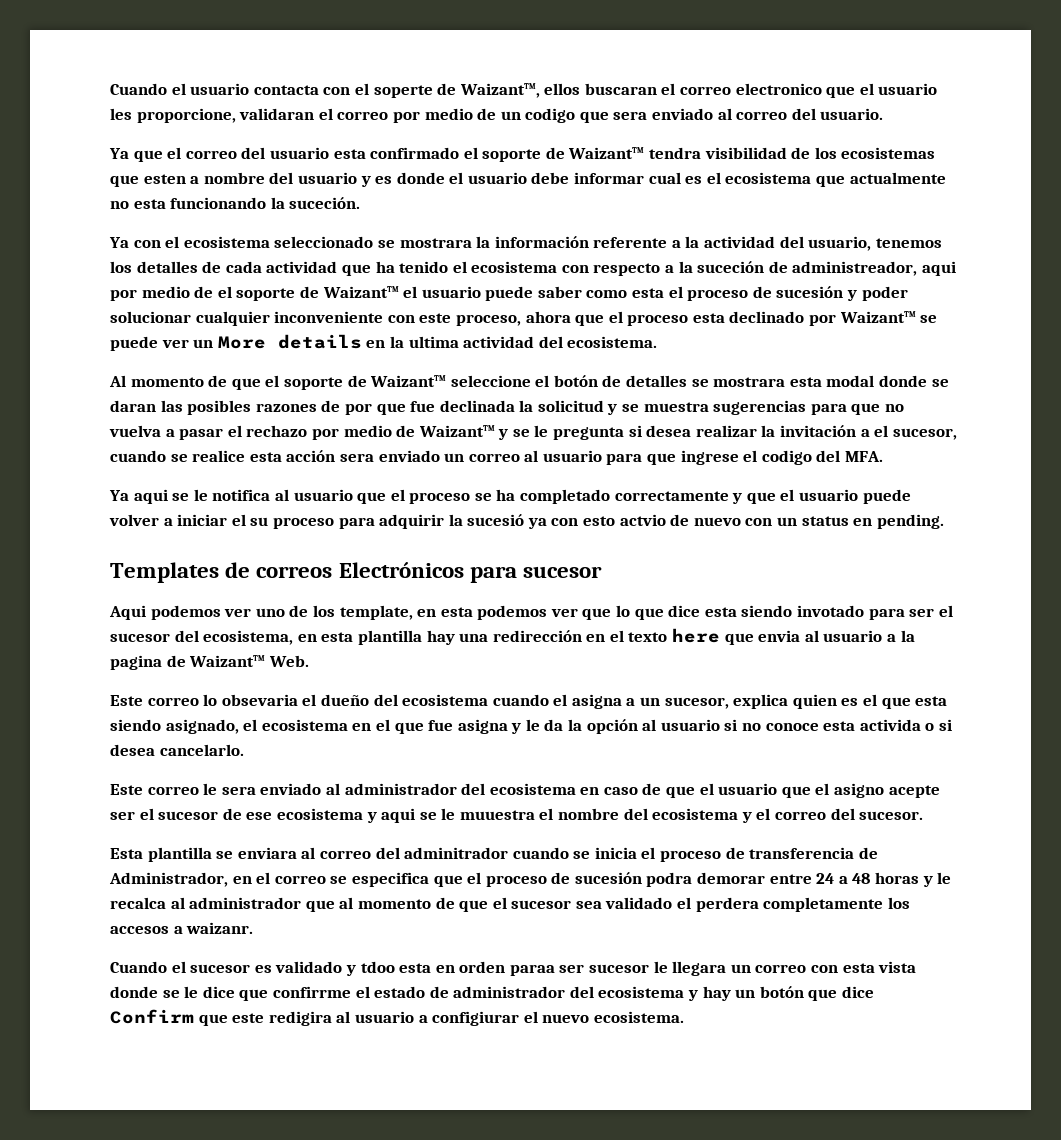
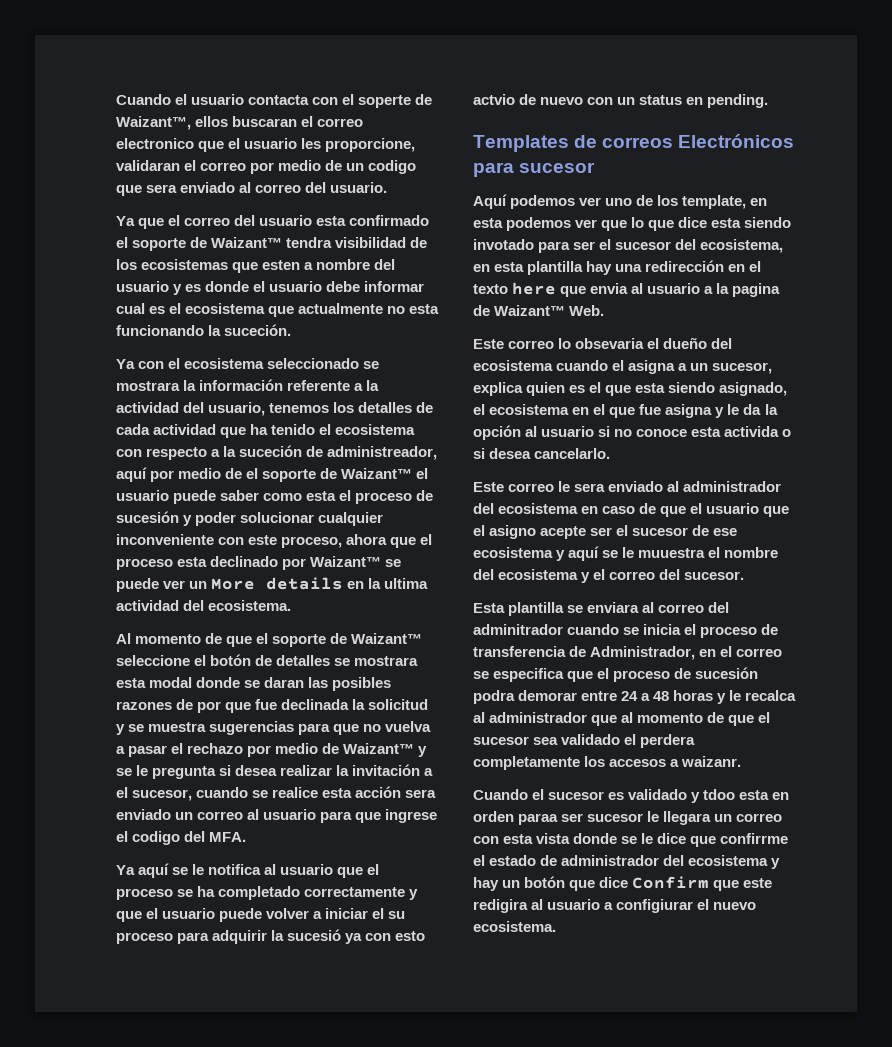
- Ya con el ecosistema seleccionado se mostrara la información referente a la actividad del usuario, tenemos los detalles de cada actividad que ha tenido el ecosistema con respecto a la suceción de administreador, aqui por medio de el soporte de Waizant™ el usuario puede saber como esta el proceso de sucesión y poder solucionar cualquier inconveniente con este proceso, ahora que el proceso esta declinado por Waizant™ se puede ver un More details en la ultima actividad del ecosistema.
+ Ya con el ecosistema seleccionado se mostrara la información referente a la actividad del usuario, tenemos los detalles de cada actividad que ha tenido el ecosistema con respecto a la suceción de administreador, aquí por medio de el soporte de Waizant™ el usuario puede saber como esta el proceso de sucesión y poder solucionar cualquier inconveniente con este proceso, ahora que el proceso esta declinado por Waizant™ se puede ver un More details en la ultima actividad del ecosistema.
- Ya aqui se le notifica al usuario que el proceso se ha completado correctamente y que el usuario puede volver a iniciar el su proceso para adquirir la sucesió ya con esto actvio de nuevo con un status en pending.
+ Ya aquí se le notifica al usuario que el proceso se ha completado correctamente y que el usuario puede volver a iniciar el su proceso para adquirir la sucesió ya con esto actvio de nuevo con un status en pending.
- Aqui podemos ver uno de los template, en esta podemos ver que lo que dice esta siendo invotado para ser el sucesor del ecosistema, en esta plantilla hay una redirección en el texto here que envia al usuario a la pagina de Waizant™ Web.
+ Aquí podemos ver uno de los template, en esta podemos ver que lo que dice esta siendo invotado para ser el sucesor del ecosistema, en esta plantilla hay una redirección en el texto here que envia al usuario a la pagina de Waizant™ Web.
- Este correo le sera enviado al administrador del ecosistema en caso de que el usuario que el asigno acepte ser el sucesor de ese ecosistema y aqui se le muuestra el nombre del ecosistema y el correo del sucesor.
+ Este correo le sera enviado al administrador del ecosistema en caso de que el usuario que el asigno acepte ser el sucesor de ese ecosistema y aquí se le muuestra el nombre del ecosistema y el correo del sucesor.

